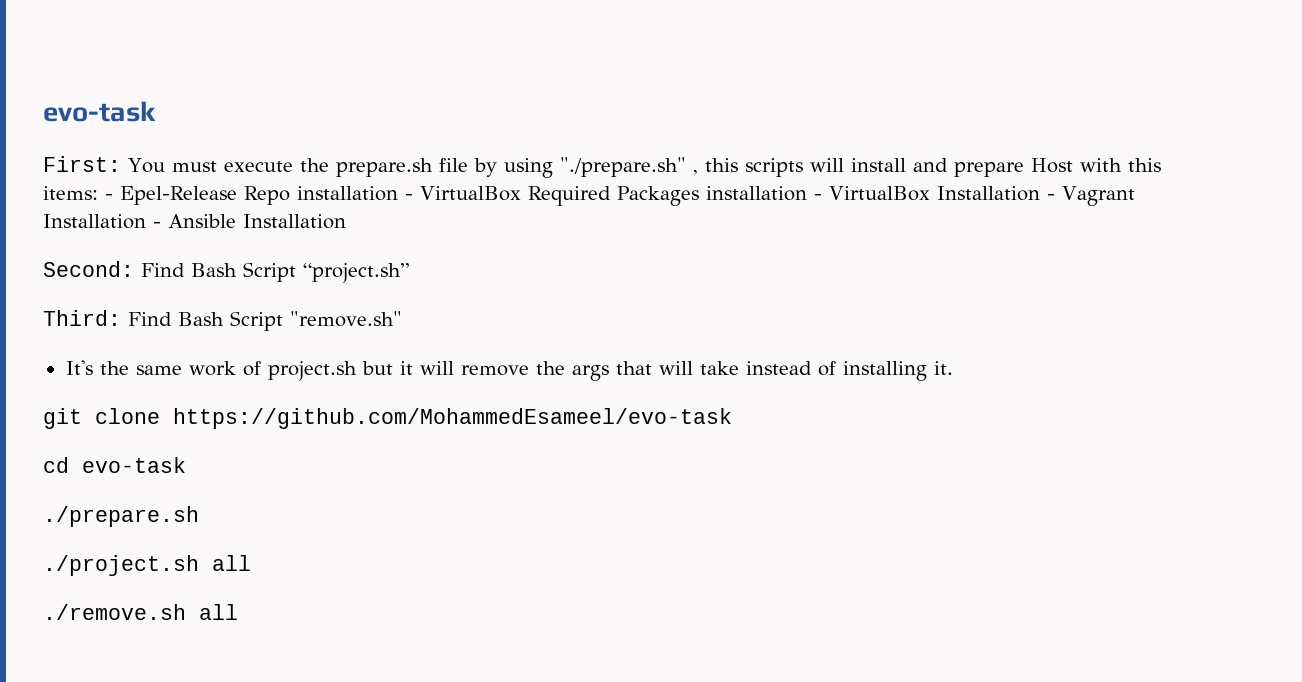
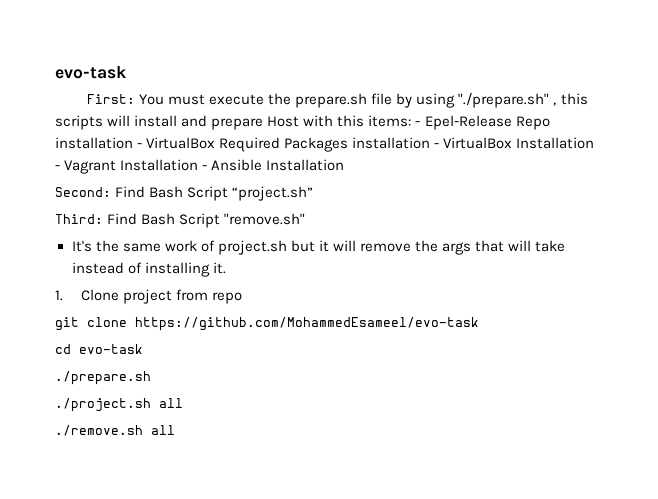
+ 1. Clone project from repo

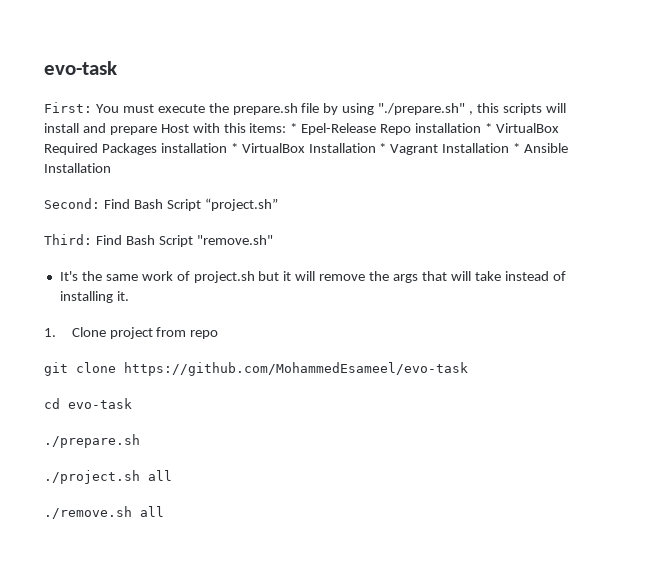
- First: You must execute the prepare.sh file by using "./prepare.sh" , this scripts will install and prepare Host with this items: - Epel-Release Repo installation - VirtualBox Required Packages installation - VirtualBox Installation - Vagrant Installation - Ansible Installation
+ First: You must execute the prepare.sh file by using "./prepare.sh" , this scripts will install and prepare Host with this items: * Epel-Release Repo installation * VirtualBox Required Packages installation * VirtualBox Installation * Vagrant Installation * Ansible Installation

